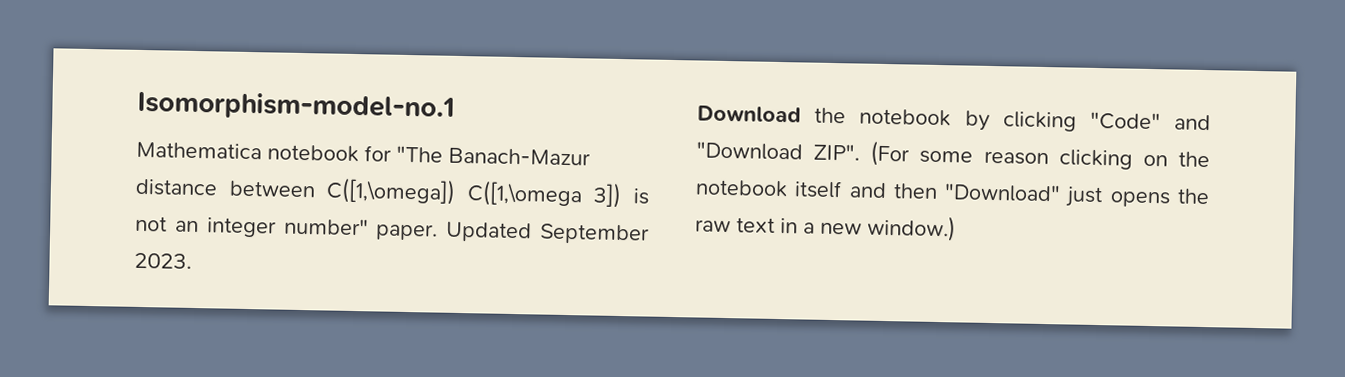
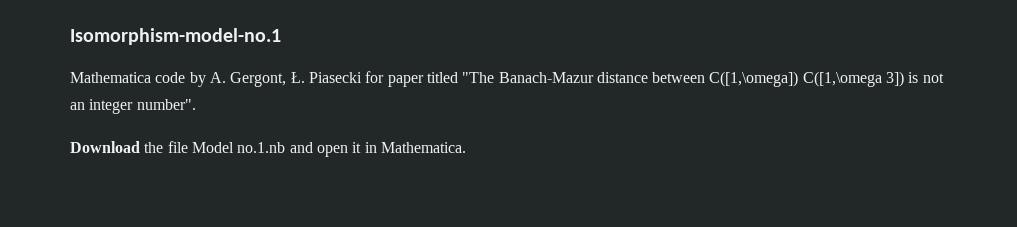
- Mathematica notebook for "The Banach-Mazur distance between C([1,\omega]) C([1,\omega 3]) is not an integer number" paper. Updated September 2023.
- Download the notebook by clicking "Code" and "Download ZIP". (For some reason clicking on the notebook itself and then "Download" just opens the raw text in a new window.)
+ Mathematica code by A. Gergont, Ł. Piasecki for paper titled "The Banach-Mazur distance between C([1,\omega]) C([1,\omega 3]) is not an integer number".
+ Download the file Model no.1.nb and open it in Mathematica.

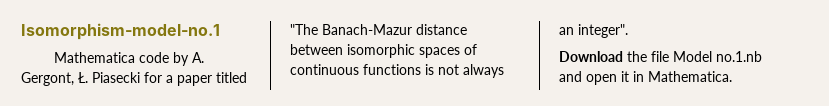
- Mathematica code by A. Gergont, Ł. Piasecki for paper titled "The Banach-Mazur distance between C([1,\omega]) C([1,\omega 3]) is not an integer number".
+ Mathematica code by A. Gergont, Ł. Piasecki for a paper titled "The Banach-Mazur distance between isomorphic spaces of continuous functions is not always an integer".

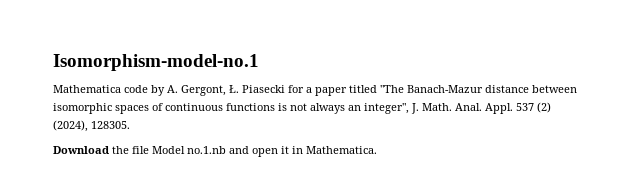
- Mathematica code by A. Gergont, Ł. Piasecki for a paper titled "The Banach-Mazur distance between isomorphic spaces of continuous functions is not always an integer".
+ Mathematica code by A. Gergont, Ł. Piasecki for a paper titled "The Banach-Mazur distance between isomorphic spaces of continuous functions is not always an integer", J. Math. Anal. Appl. 537 (2) (2024), 128305.

